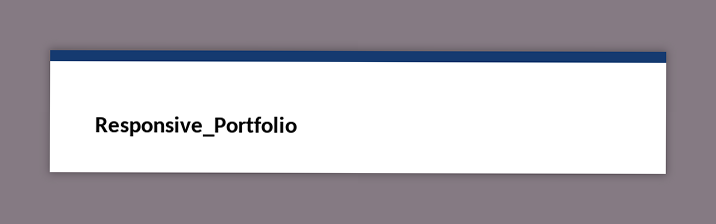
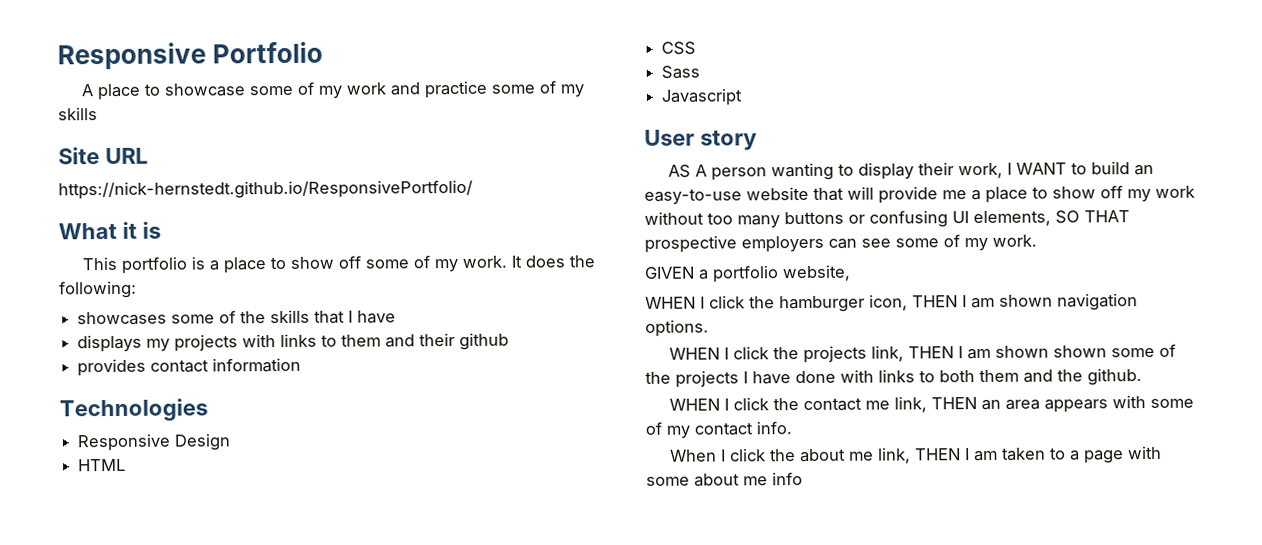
- Responsive_Portfolio
+ Responsive Portfolio
+ A place to showcase some of my work and practice some of my skills
+ Site URL
+ https://nick-hernstedt.github.io/ResponsivePortfolio/
+ What it is
+ This portfolio is a place to show off some of my work. It does the following:
+ showcases some of the skills that I have
+ displays my projects with links to them and their github
+ provides contact information
+ Technologies
+ Responsive Design
+ HTML
+ CSS
+ Sass
+ Javascript
+ User story
+ AS A person wanting to display their work, I WANT to build an easy-to-use website that will provide me a place to show off my work without too many buttons or confusing UI elements, SO THAT prospective employers can see some of my work.
+ GIVEN a portfolio website,
+ WHEN I click the hamburger icon, THEN I am shown navigation options.
+ WHEN I click the projects link, THEN I am shown shown some of the projects I have done with links to both them and the github.
+ WHEN I click the contact me link, THEN an area appears with some of my contact info.
+ When I click the about me link, THEN I am taken to a page with some about me info

